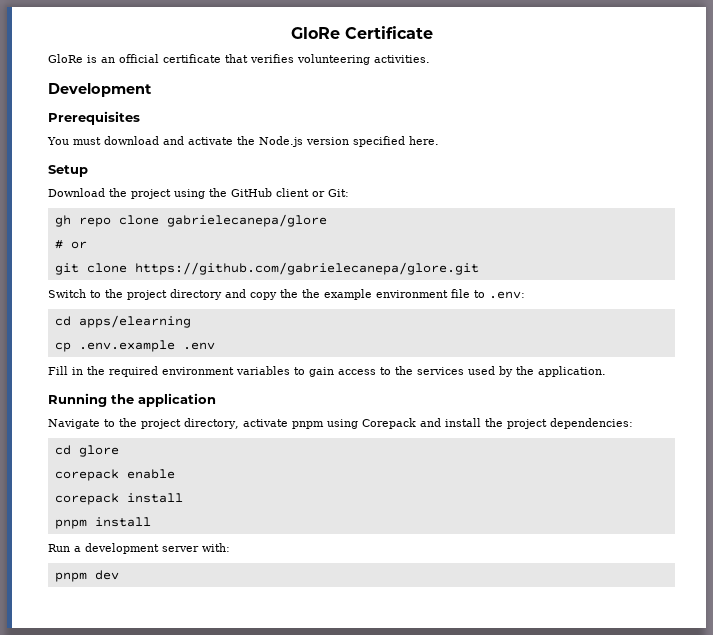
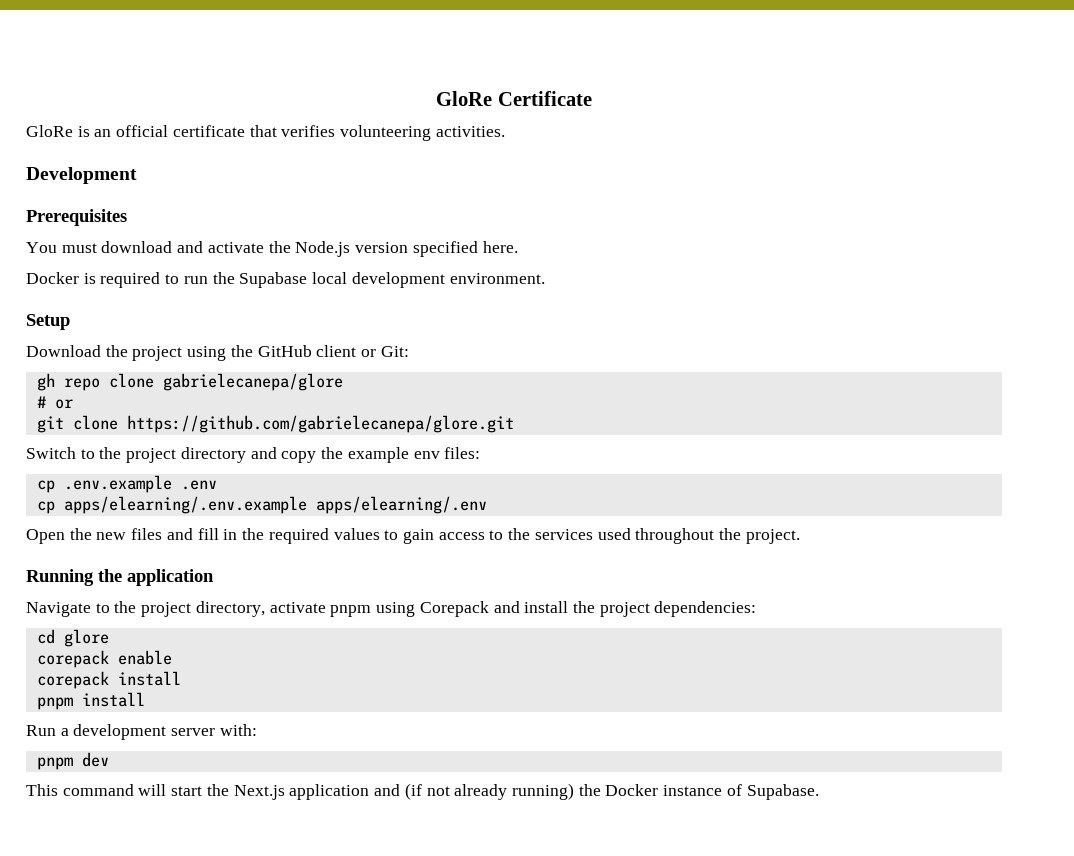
+ Docker is required to run the Supabase local development environment.
- Switch to the project directory and copy the the example environment file to .env:
- cd apps/elearning
+ Switch to the project directory and copy the example env files:
  cp .env.example .env
- Fill in the required environment variables to gain access to the services used by the application.
+ cp apps/elearning/.env.example apps/elearning/.env
+ Open the new files and fill in the required values to gain access to the services used throughout the project.
+ This command will start the Next.js application and (if not already running) the Docker instance of Supabase.

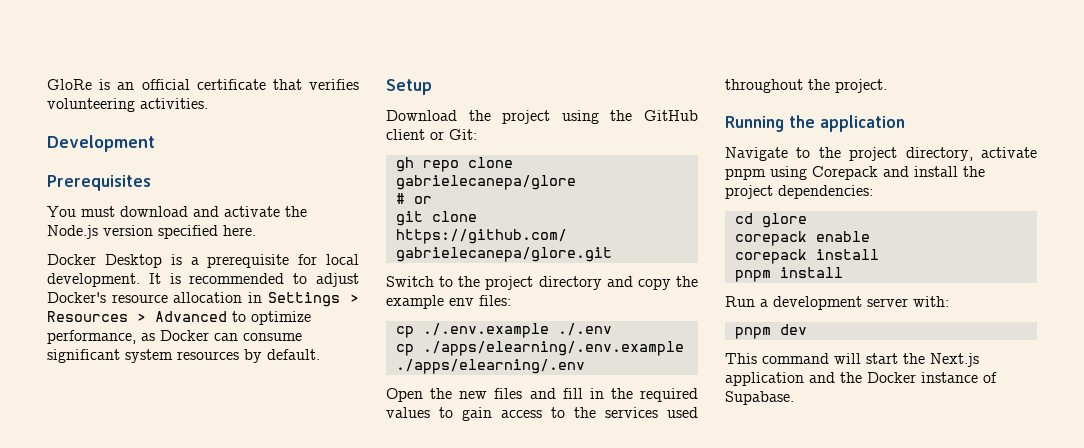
- GloRe Certificate
- Docker is required to run the Supabase local development environment.
+ Docker Desktop is a prerequisite for local development. It is recommended to adjust Docker's resource allocation in Settings > Resources > Advanced to optimize performance, as Docker can consume significant system resources by default.
- cp .env.example .env
- cp apps/elearning/.env.example apps/elearning/.env
+ cp ./.env.example ./.env
+ cp ./apps/elearning/.env.example ./apps/elearning/.env
- This command will start the Next.js application and (if not already running) the Docker instance of Supabase.
+ This command will start the Next.js application and the Docker instance of Supabase.

